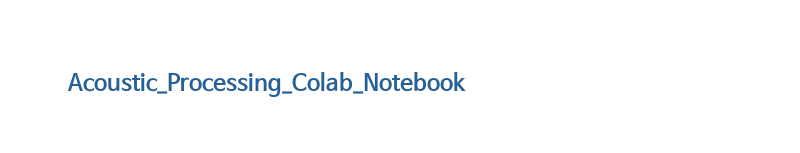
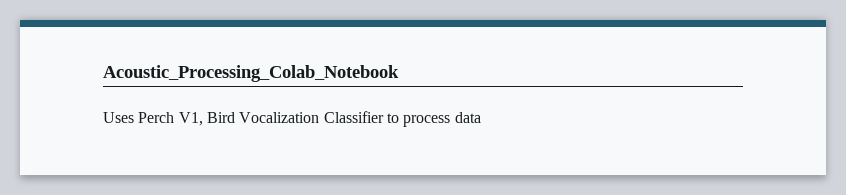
+ Uses Perch V1, Bird Vocalization Classifier to process data

